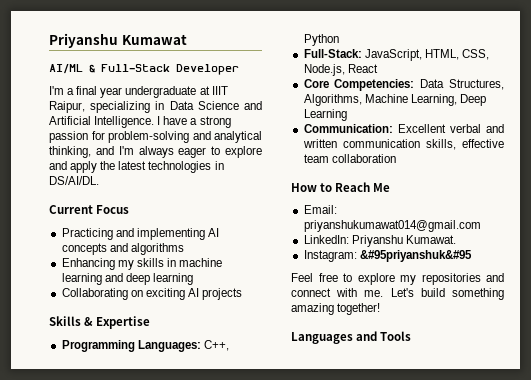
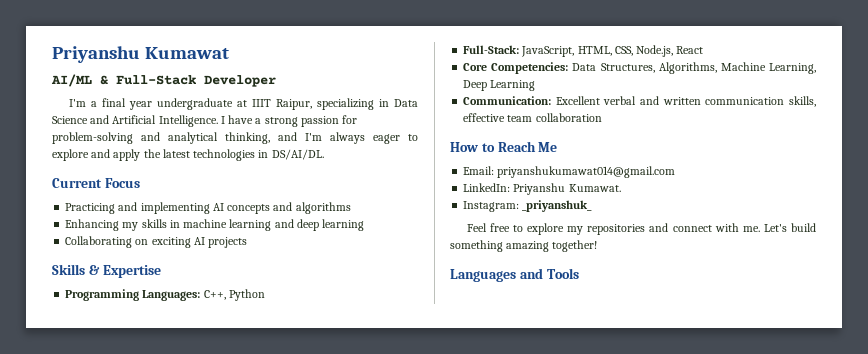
- Instagram: &#95priyanshuk&#95
+ Instagram: _priyanshuk_

